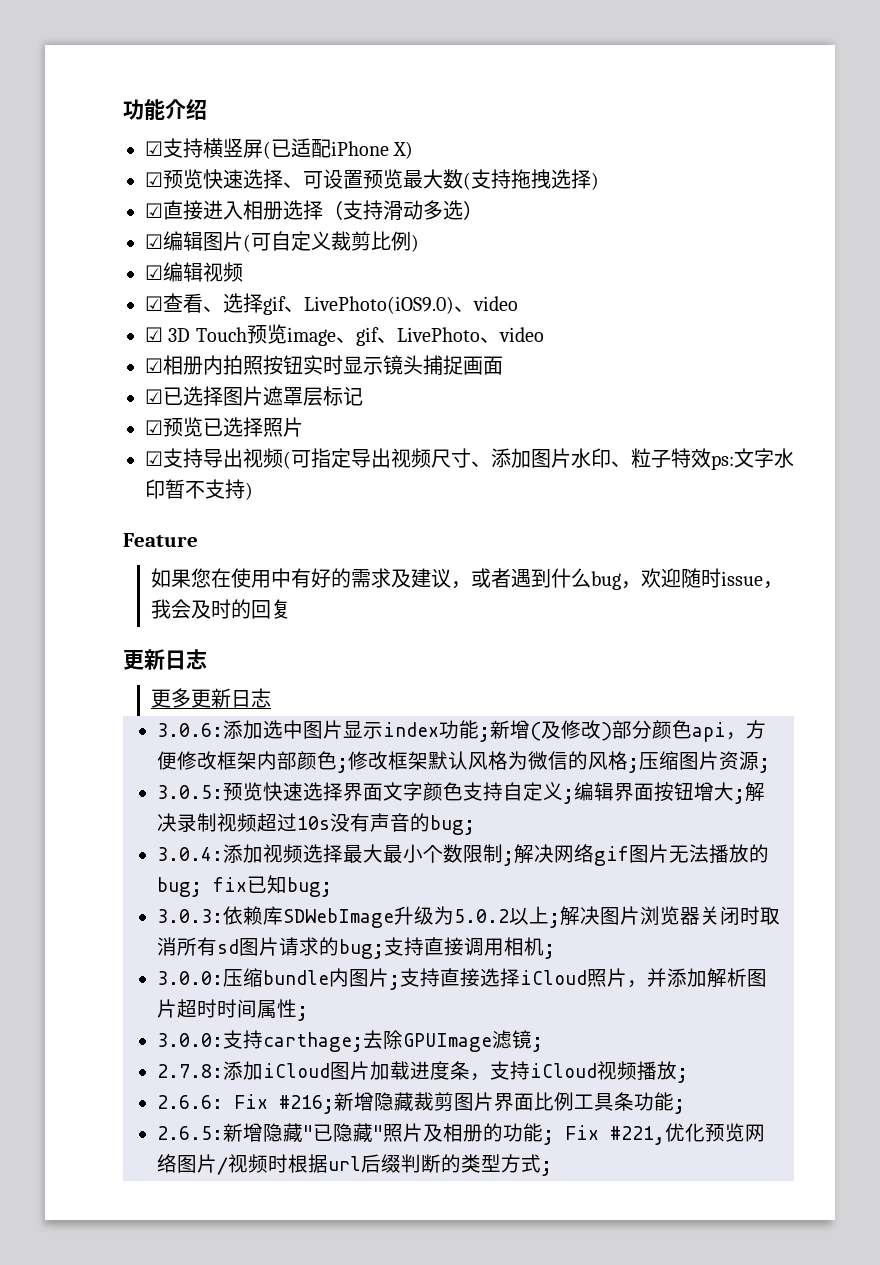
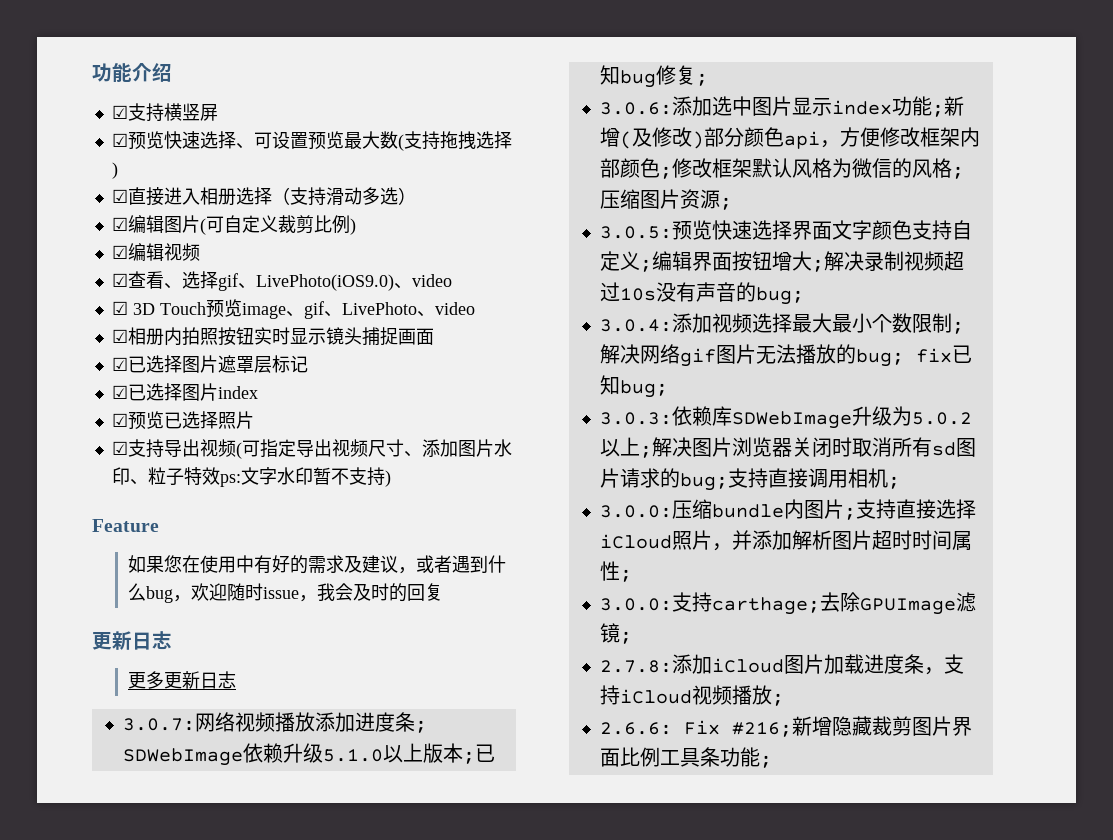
- ☑支持横竖屏(已适配iPhone X)
+ ☑支持横竖屏
+ ☑已选择图片index
+ 3.0.7:网络视频播放添加进度条; SDWebImage依赖升级5.1.0以上版本;已知bug修复;
- 2.6.5:新增隐藏"已隐藏"照片及相册的功能; Fix #221,优化预览网络图片/视频时根据url后缀判断的类型方式;

